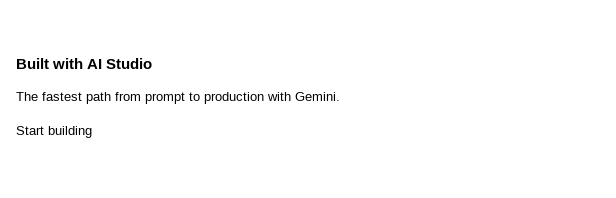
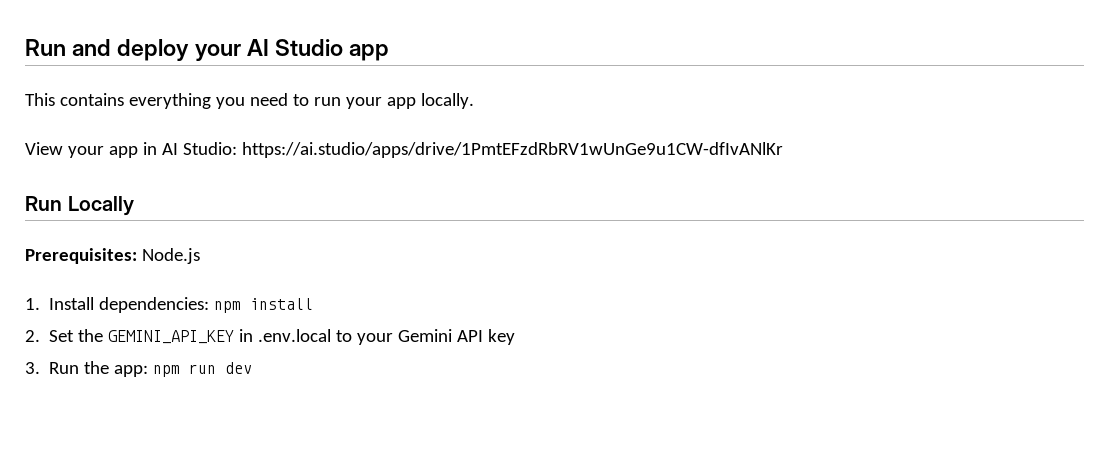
- Built with AI Studio
- The fastest path from prompt to production with Gemini.
- Start building
+ Run and deploy your AI Studio app
+ This contains everything you need to run your app locally.
+ View your app in AI Studio: https://ai.studio/apps/drive/1PmtEFzdRbRV1wUnGe9u1CW-dfIvANlKr
+ Run Locally
+ Prerequisites: Node.js
+ 1. Install dependencies: npm install
+ 2. Set the GEMINI_API_KEY in .env.local to your Gemini API key
+ 3. Run the app: npm run dev

